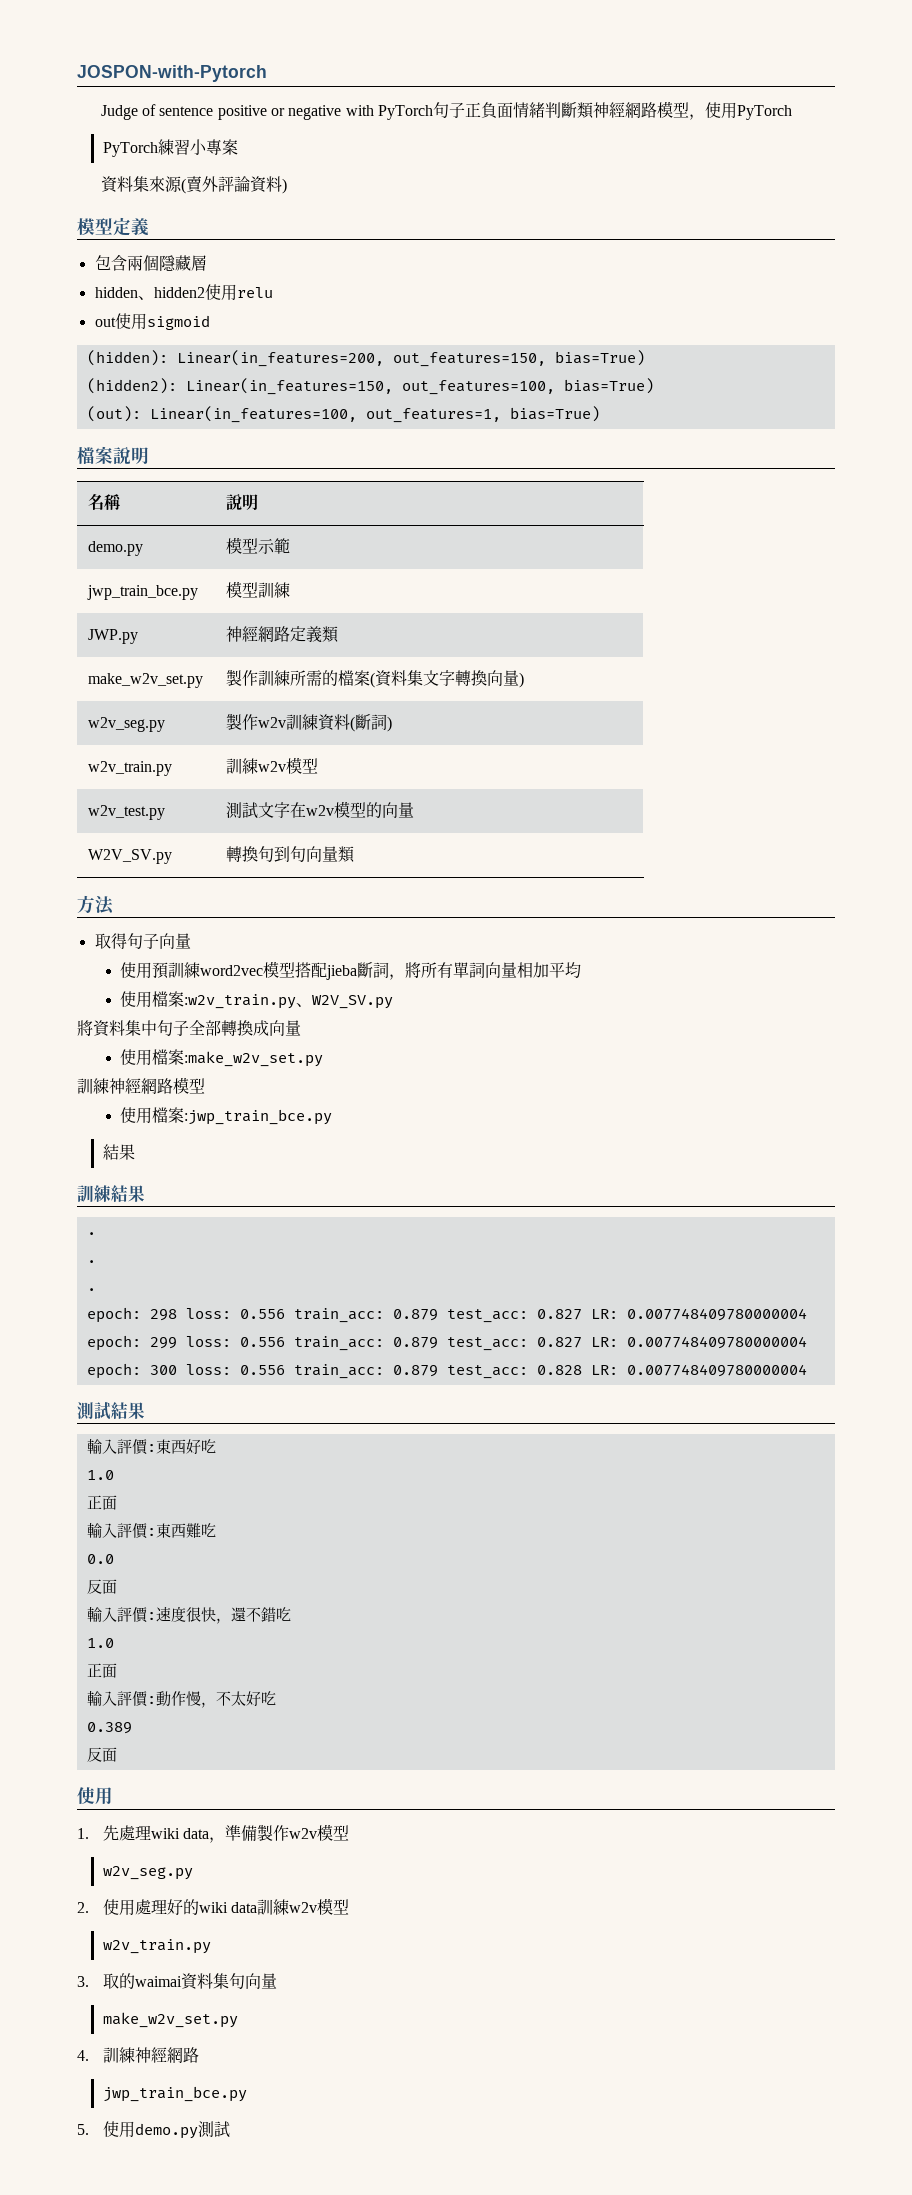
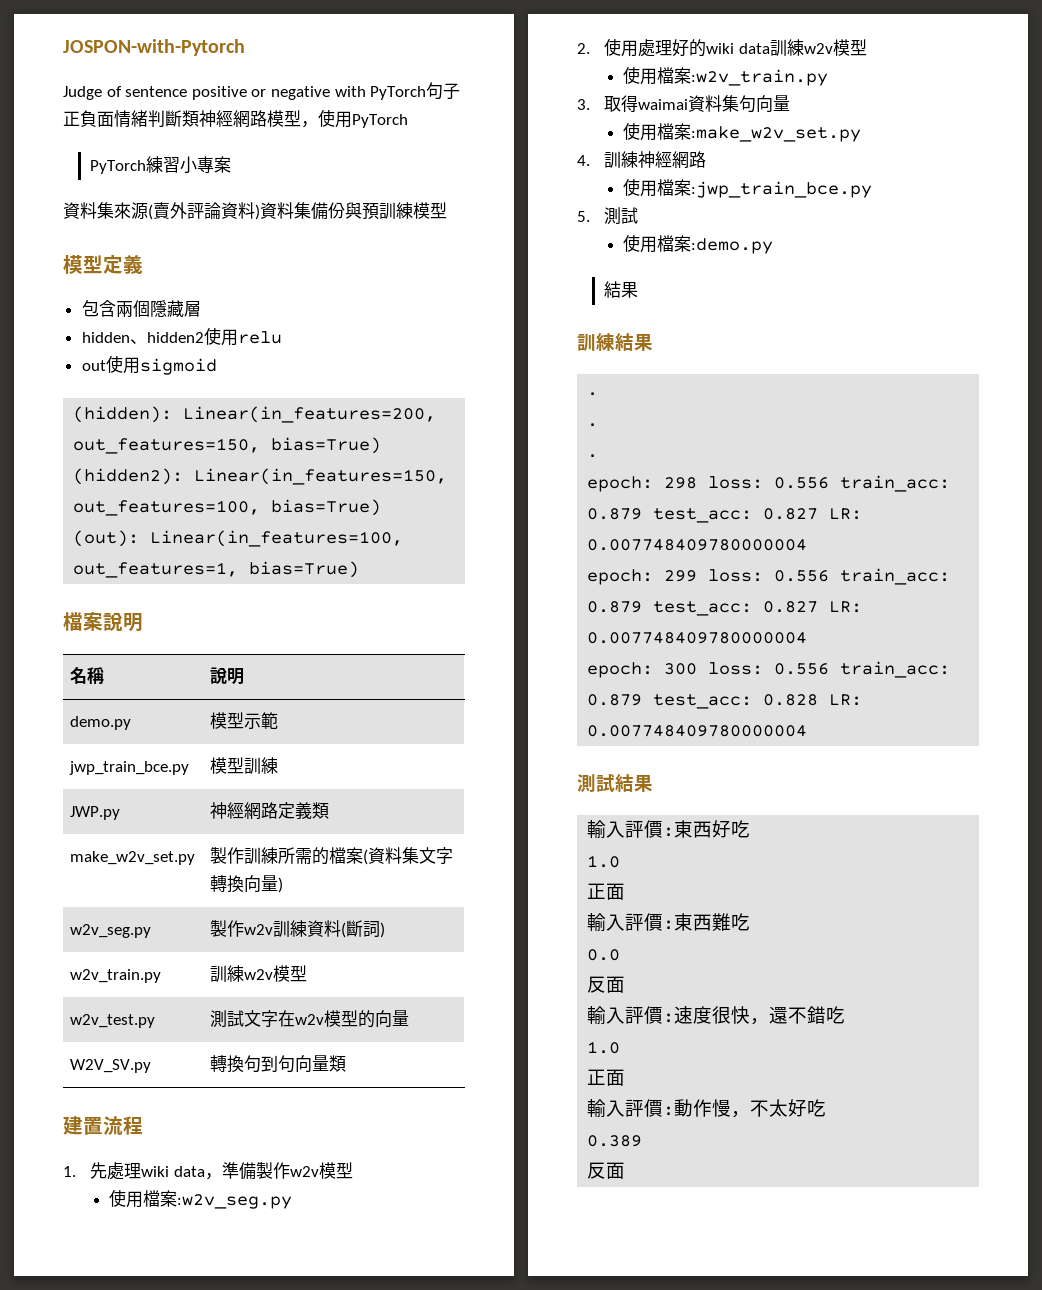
- 資料集來源(賣外評論資料)
+ 資料集來源(賣外評論資料)資料集備份與預訓練模型
- 方法
- 取得句子向量
- 使用預訓練word2vec模型搭配jieba斷詞，將所有單詞向量相加平均
- 使用檔案:w2v_train.py、W2V_SV.py
- 將資料集中句子全部轉換成向量
+ 建置流程
+ 1.先處理wiki data，準備製作w2v模型
+ 使用檔案:w2v_seg.py
+ 2.使用處理好的wiki data訓練w2v模型
+ 使用檔案:w2v_train.py
+ 3.取得waimai資料集句向量
- 訓練神經網路模型
+ 4.訓練神經網路
+ 5.測試
+ 使用檔案:demo.py
  0.389
  反面
- 使用
- 1.先處理wiki data，準備製作w2v模型
- w2v_seg.py
- 2.使用處理好的wiki data訓練w2v模型
- w2v_train.py
- 3.取的waimai資料集句向量
- make_w2v_set.py
- 4.訓練神經網路
- jwp_train_bce.py
- 5.使用demo.py測試

